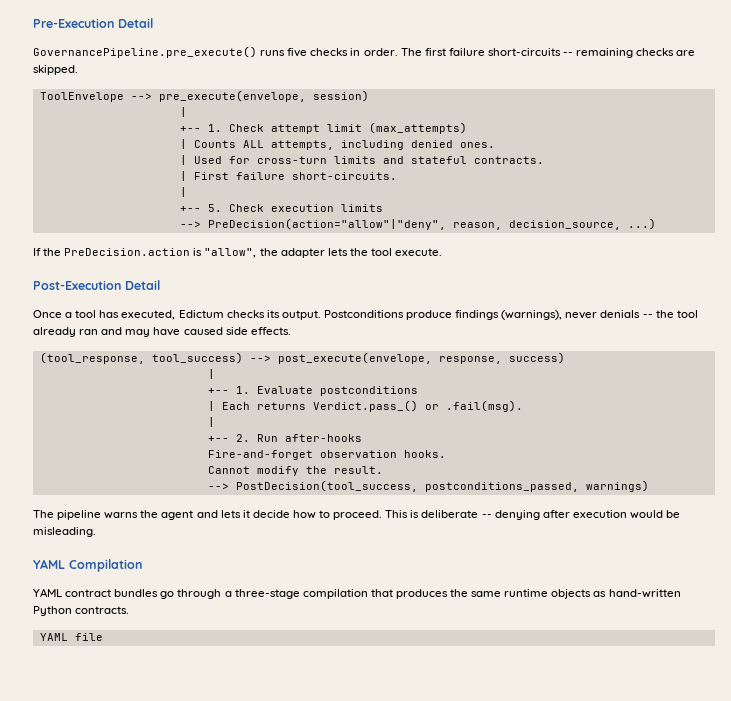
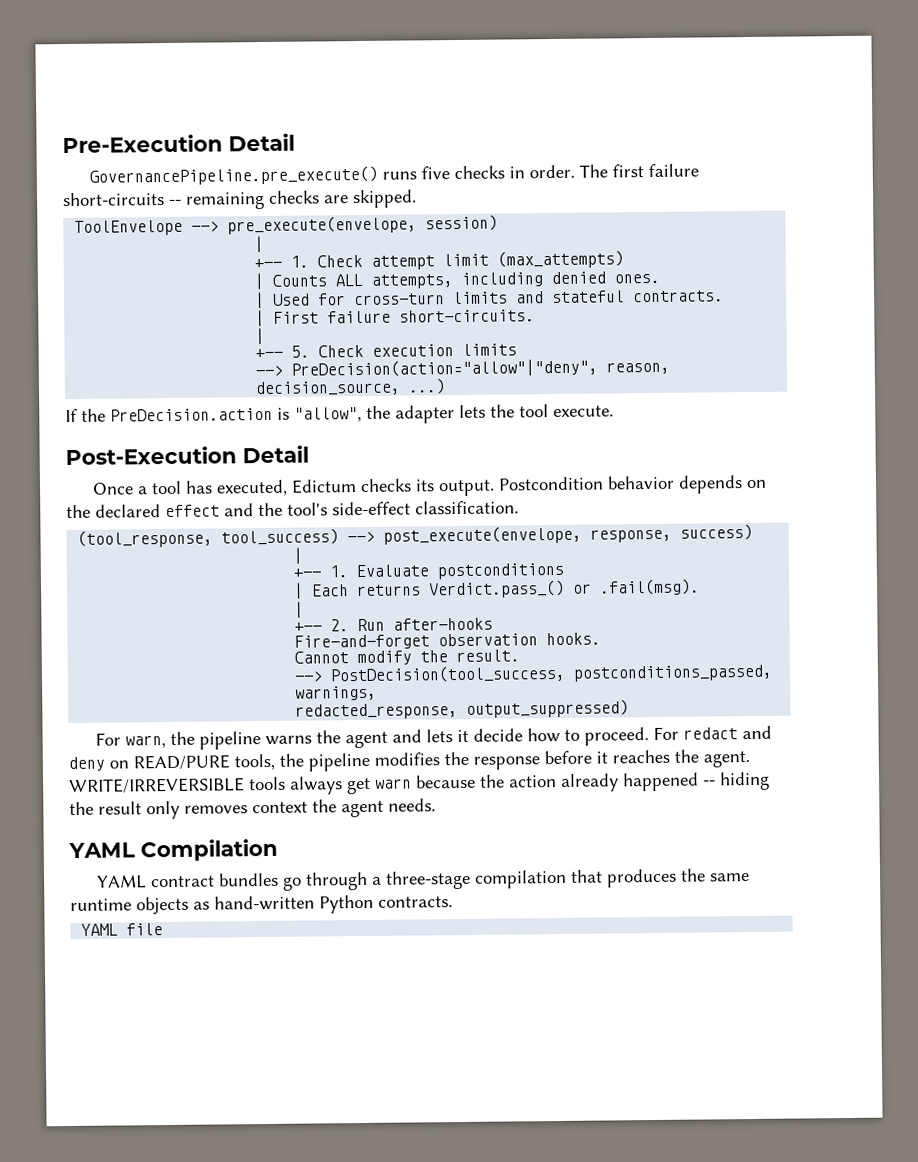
- Postconditions produce findings (warnings), never denials -- the tool already ran and may have caused side effects.
+ Postcondition behavior depends on the declared effect and the tool's side-effect classification.
- --> PostDecision(tool_success, postconditions_passed, warnings)
- The pipeline warns the agent and lets it decide how to proceed.
+ --> PostDecision(tool_success, postconditions_passed, warnings,
+ redacted_response, output_suppressed)
+ For warn, the pipeline warns the agent and lets it decide how to proceed.
- This is deliberate -- denying after execution would be misleading.
+ For redact and deny on READ/PURE tools, the pipeline modifies the response before it reaches the agent. WRITE/IRREVERSIBLE tools always get warn because the action already happened -- hiding the result only removes context the agent needs.

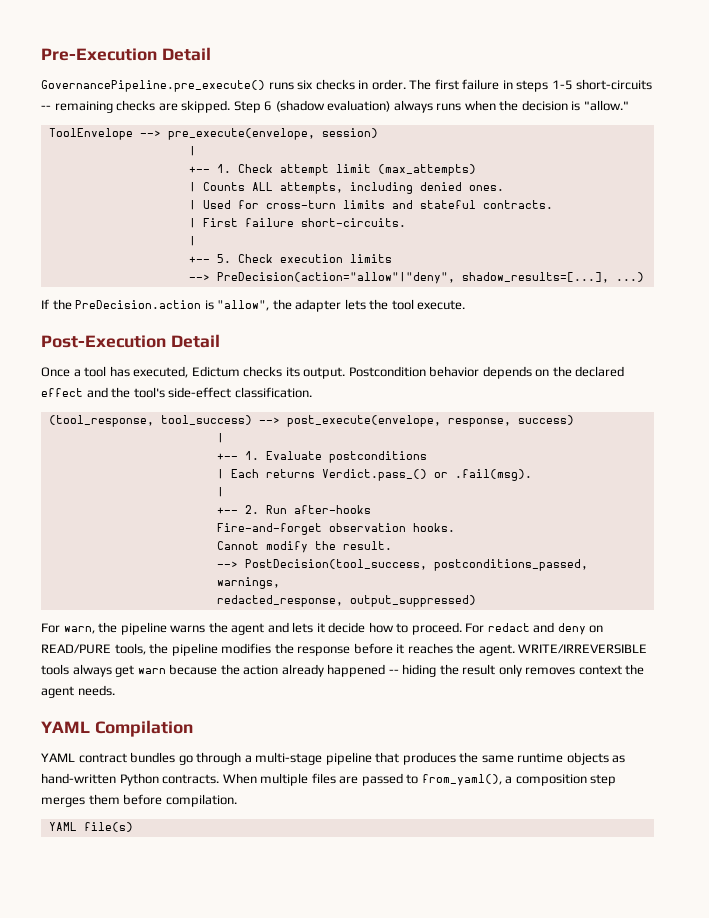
- GovernancePipeline.pre_execute() runs five checks in order.
+ GovernancePipeline.pre_execute() runs six checks in order.
- The first failure short-circuits -- remaining checks are skipped.
+ The first failure in steps 1-5 short-circuits -- remaining checks are skipped. Step 6 (shadow evaluation) always runs when the decision is "allow."
- --> PreDecision(action="allow"|"deny", reason, decision_source, ...)
+ --> PreDecision(action="allow"|"deny", shadow_results=[...], ...)
- YAML contract bundles go through a three-stage compilation that produces the same runtime objects as hand-written Python contracts.
- YAML file
+ YAML contract bundles go through a multi-stage pipeline that produces the same runtime objects as hand-written Python contracts. When multiple files are passed to from_yaml(), a composition step merges them before compilation.
+ YAML file(s)

